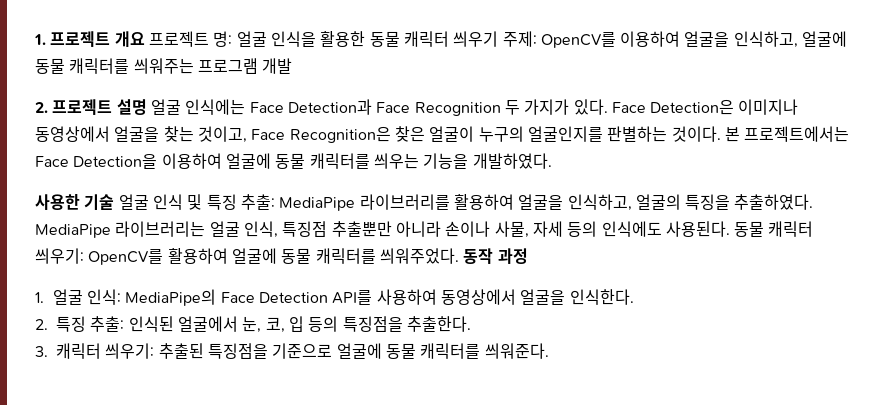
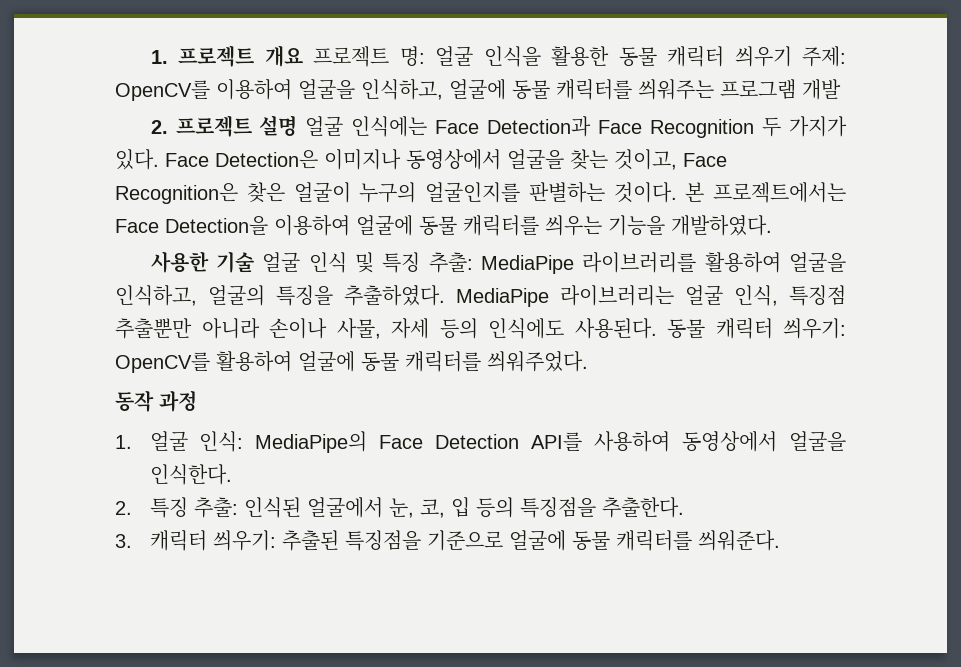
- 동물 캐릭터 씌우기: OpenCV를 활용하여 얼굴에 동물 캐릭터를 씌워주었다. 동작 과정
+ 동물 캐릭터 씌우기: OpenCV를 활용하여 얼굴에 동물 캐릭터를 씌워주었다.
+ 동작 과정

